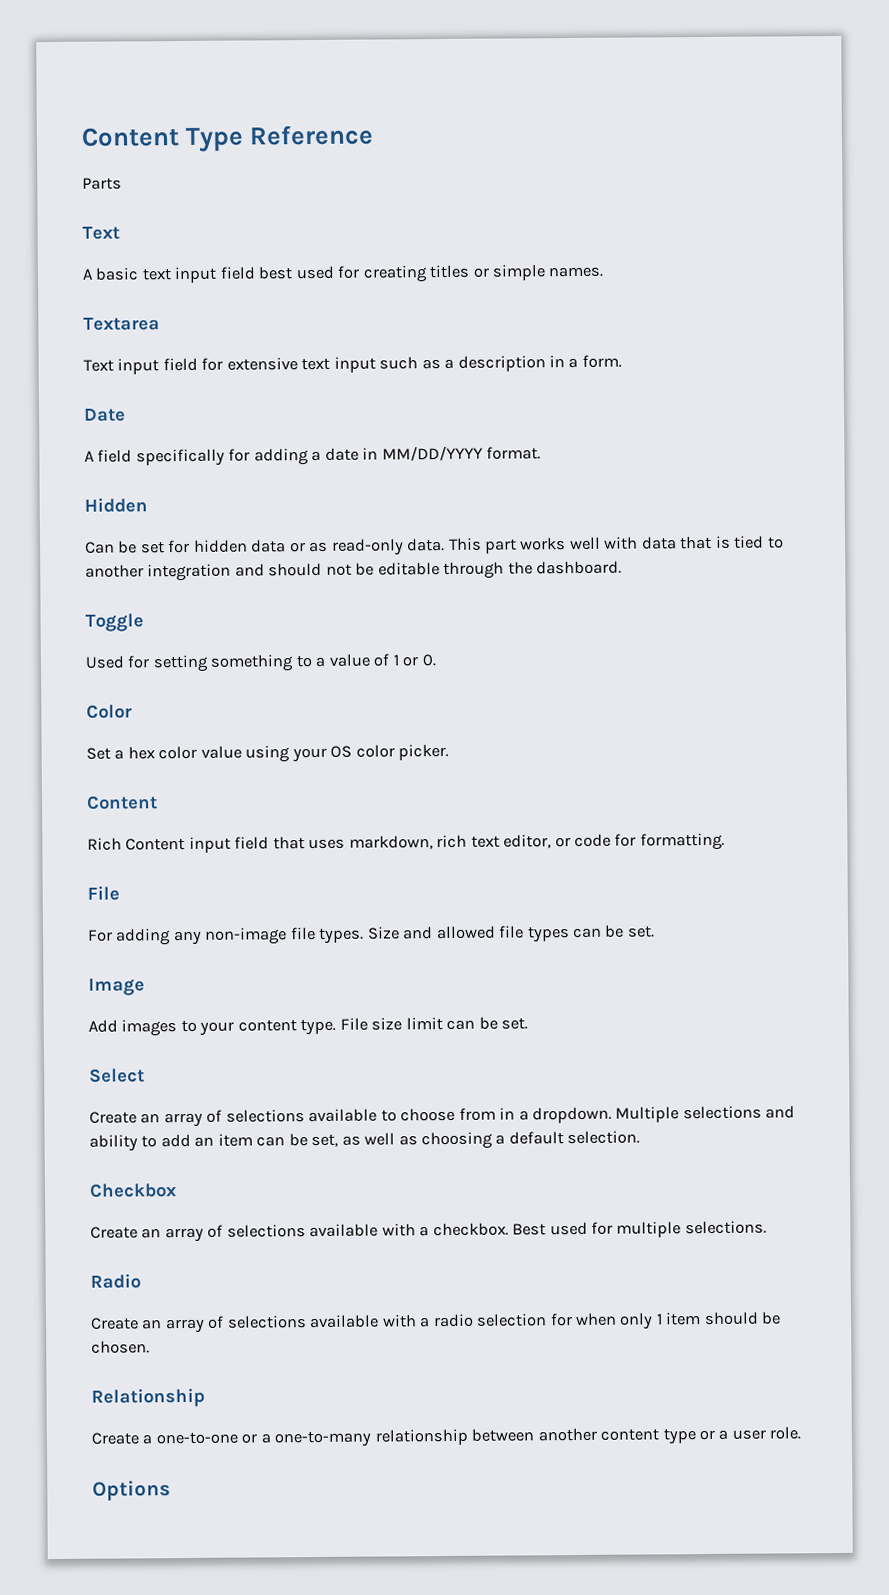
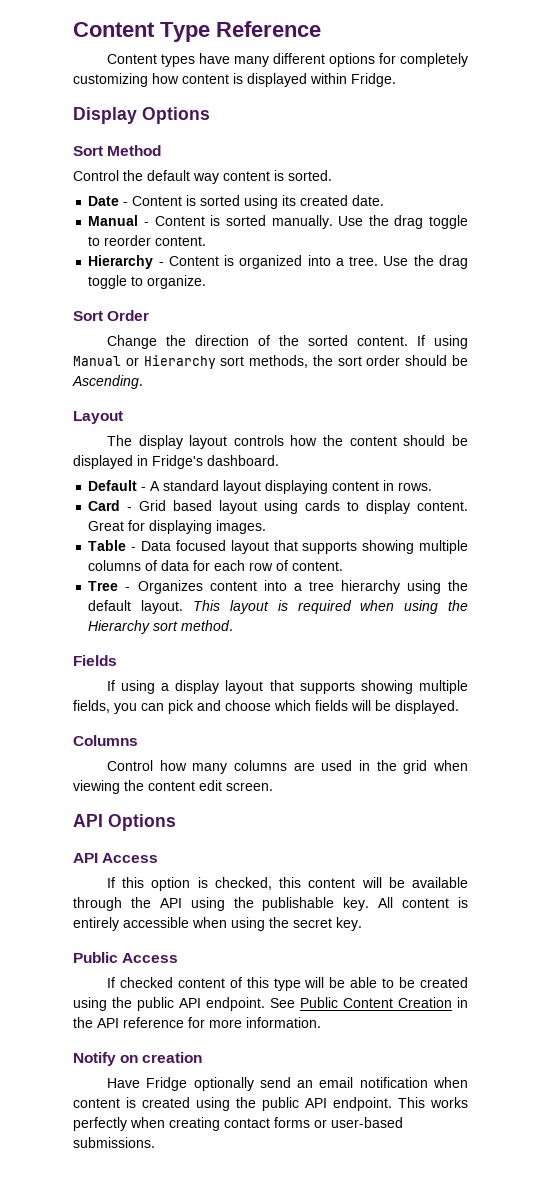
- Parts
- Text
- A basic text input field best used for creating titles or simple names.
- Textarea
- Text input field for extensive text input such as a description in a form.
- Date
- A field specifically for adding a date in MM/DD/YYYY format.
- Hidden
- Can be set for hidden data or as read-only data. This part works well with data that is tied to another integration and should not be editable through the dashboard.
- Toggle
- Used for setting something to a value of 1 or 0.
- Color
- Set a hex color value using your OS color picker.
- Content
- Rich Content input field that uses markdown, rich text editor, or code for formatting.
- File
- For adding any non-image file types. Size and allowed file types can be set.
- Image
- Add images to your content type. File size limit can be set.
- Select
- Create an array of selections available to choose from in a dropdown. Multiple selections and ability to add an item can be set, as well as choosing a default selection.
- Checkbox
- Create an array of selections available with a checkbox. Best used for multiple selections.
- Radio
- Create an array of selections available with a radio selection for when only 1 item should be chosen.
- Relationship
- Create a one-to-one or a one-to-many relationship between another content type or a user role.
- Options
+ Content types have many different options for completely customizing how content is displayed within Fridge.
+ Display Options
+ Sort Method
+ Control the default way content is sorted.
+ Date - Content is sorted using its created date.
+ Manual - Content is sorted manually. Use the drag toggle to reorder content.
+ Hierarchy - Content is organized into a tree. Use the drag toggle to organize.
+ Sort Order
+ Change the direction of the sorted content. If using Manual or Hierarchy sort methods, the sort order should be Ascending.
+ Layout
+ The display layout controls how the content should be displayed in Fridge's dashboard.
+ Default - A standard layout displaying content in rows.
+ Card - Grid based layout using cards to display content. Great for displaying images.
+ Table - Data focused layout that supports showing multiple columns of data for each row of content.
+ Tree - Organizes content into a tree hierarchy using the default layout. This layout is required when using the Hierarchy sort method.
+ Fields
+ If using a display layout that supports showing multiple fields, you can pick and choose which fields will be displayed.
+ Columns
+ Control how many columns are used in the grid when viewing the content edit screen.
+ API Options
+ API Access
+ If this option is checked, this content will be available through the API using the publishable key. All content is entirely accessible when using the secret key.
+ Public Access
+ If checked content of this type will be able to be created using the public API endpoint. See Public Content Creation in the API reference for more information.
+ Notify on creation
+ Have Fridge optionally send an email notification when content is created using the public API endpoint. This works perfectly when creating contact forms or user-based submissions.

